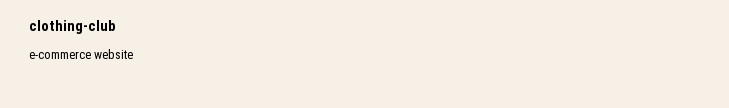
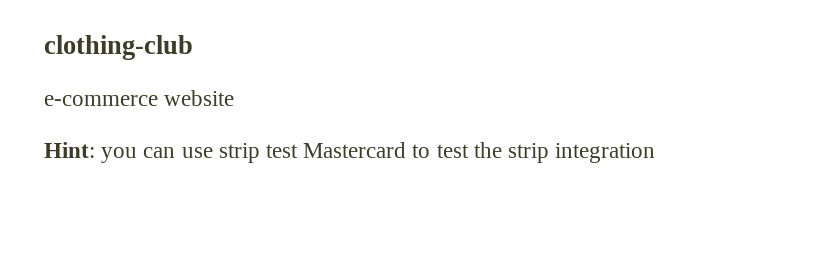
+ Hint: you can use strip test Mastercard to test the strip integration

